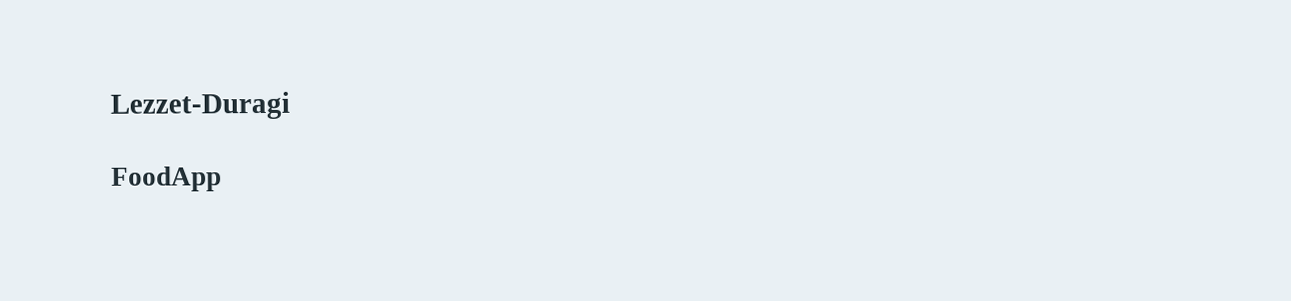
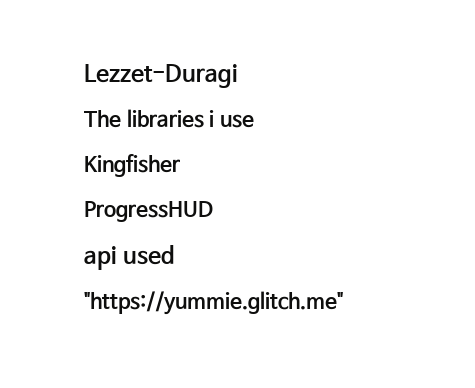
- FoodApp
+ The libraries i use
+ Kingfisher
+ ProgressHUD
+ api used
+ "https://yummie.glitch.me"

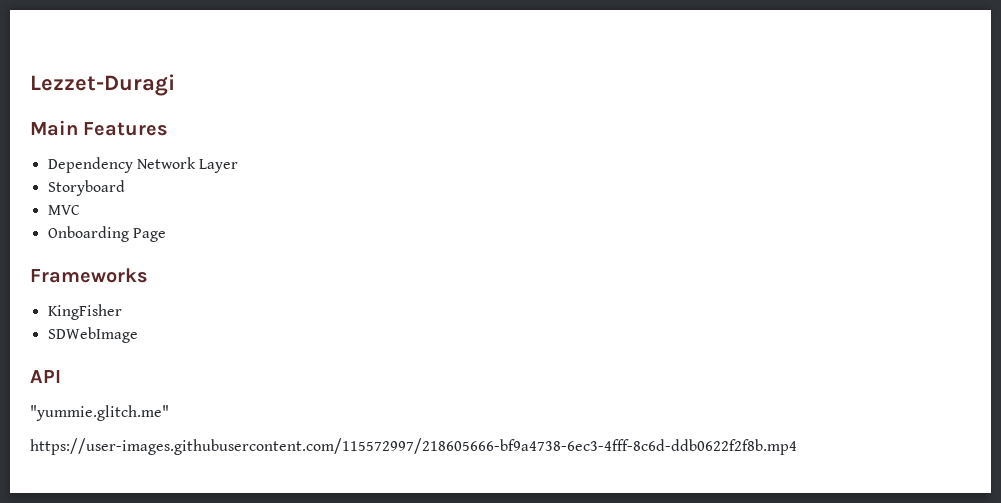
- The libraries i use
- Kingfisher
- ProgressHUD
- api used
- "https://yummie.glitch.me"
+ Main Features
+ Dependency Network Layer
+ Storyboard
+ MVC
+ Onboarding Page
+ Frameworks
+ KingFisher
+ SDWebImage
+ API
+ "yummie.glitch.me"
+ https://user-images.githubusercontent.com/115572997/218605666-bf9a4738-6ec3-4fff-8c6d-ddb0622f2f8b.mp4

